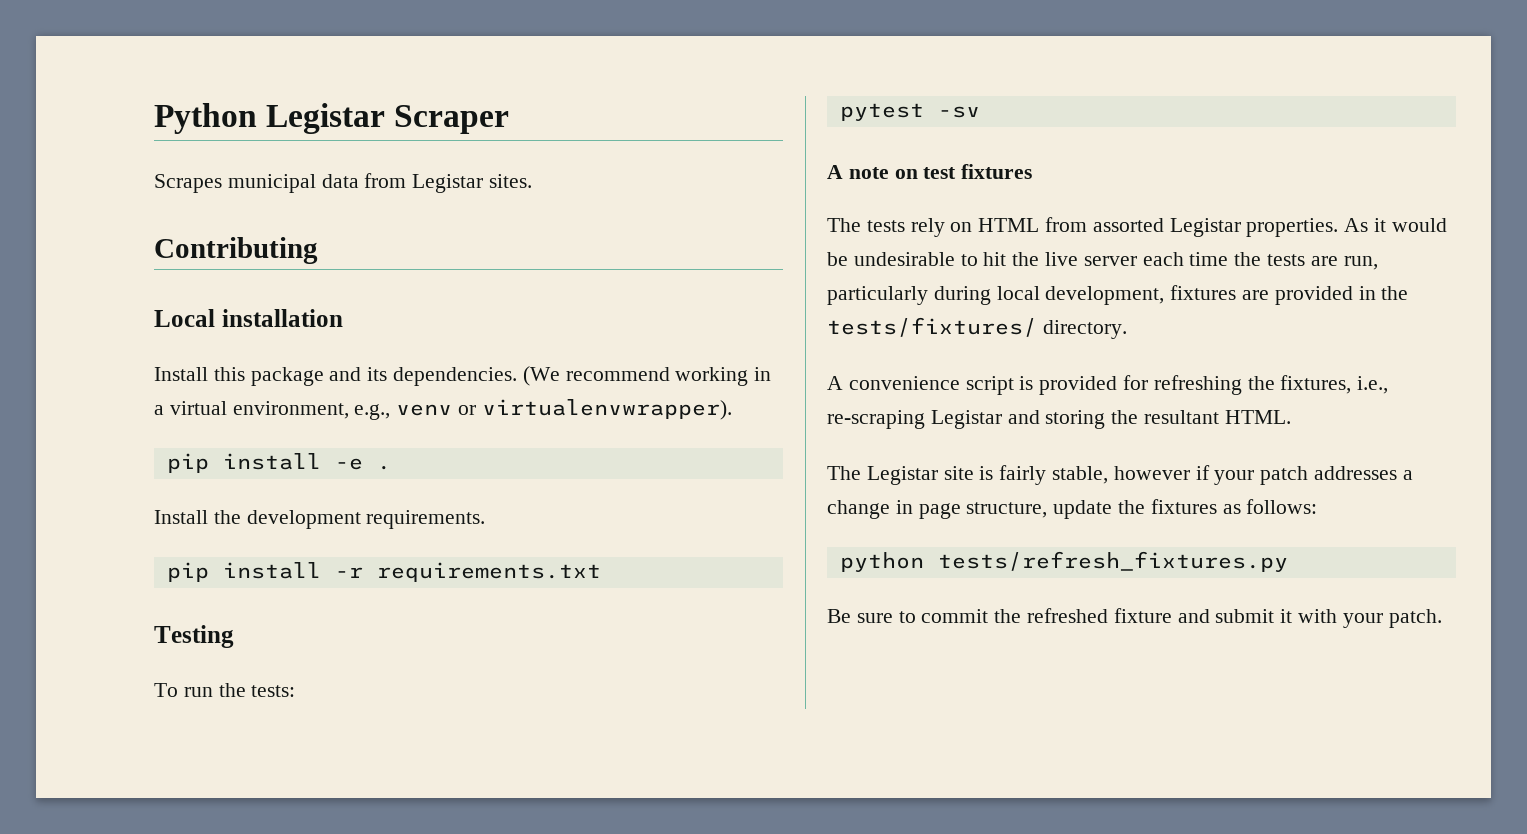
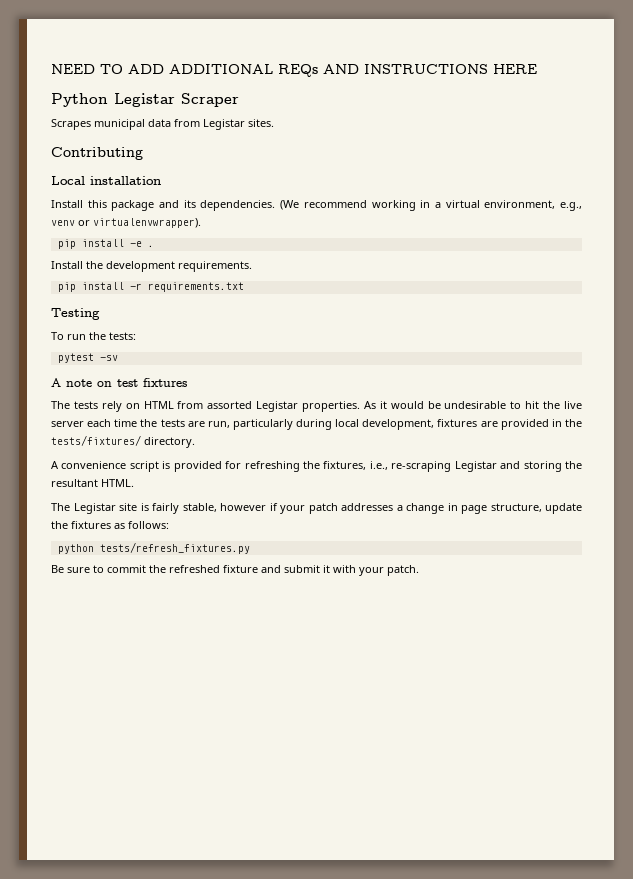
+ NEED TO ADD ADDITIONAL REQs AND INSTRUCTIONS HERE

